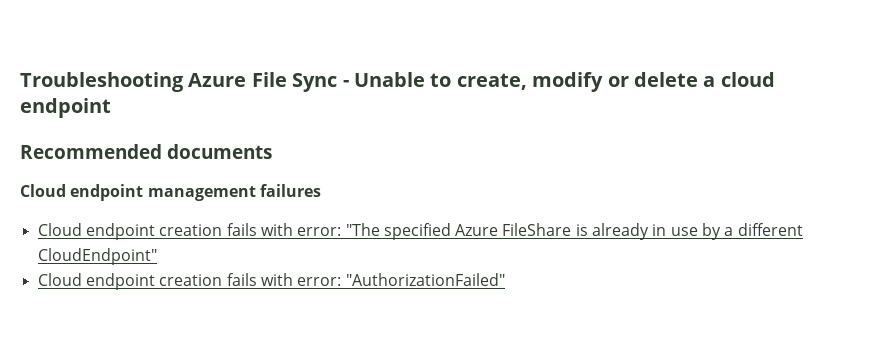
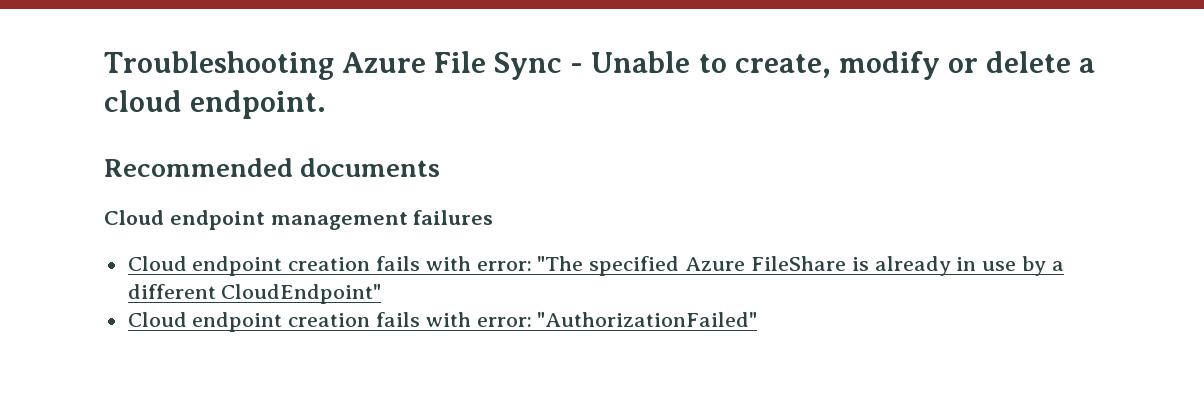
- Troubleshooting Azure File Sync - Unable to create, modify or delete a cloud endpoint
+ Troubleshooting Azure File Sync - Unable to create, modify or delete a cloud endpoint.

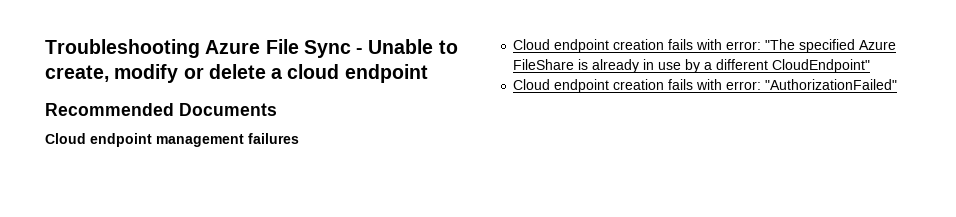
- Troubleshooting Azure File Sync - Unable to create, modify or delete a cloud endpoint.
+ Troubleshooting Azure File Sync - Unable to create, modify or delete a cloud endpoint
- Recommended documents
+ Recommended Documents

